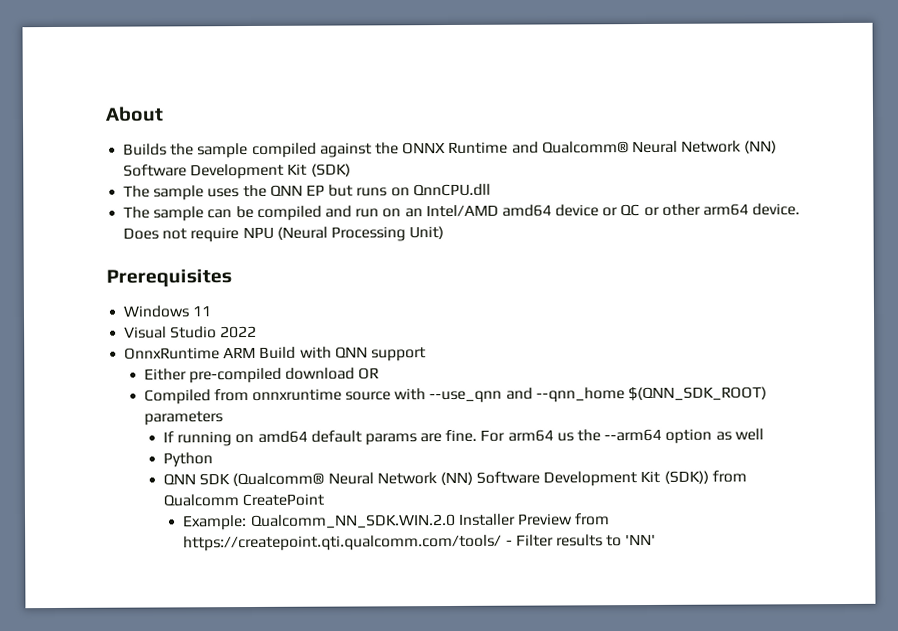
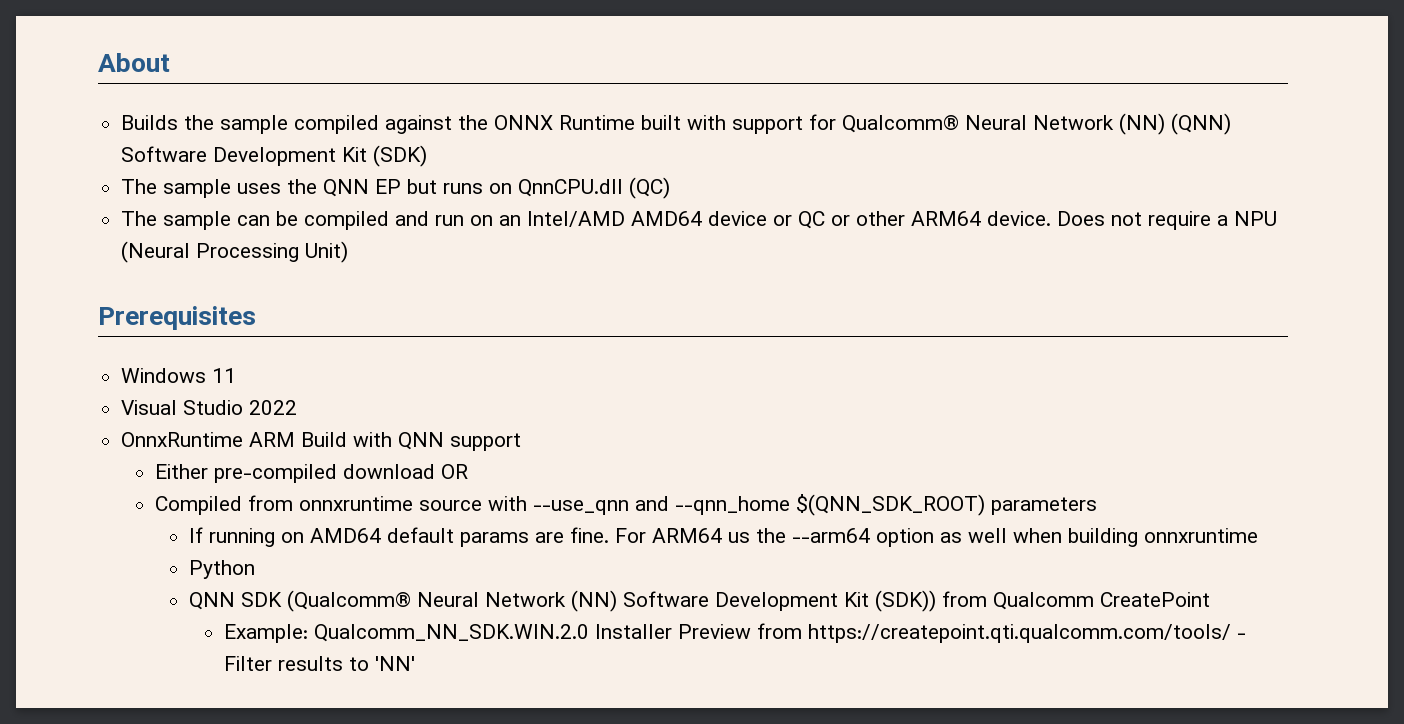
- Builds the sample compiled against the ONNX Runtime and Qualcomm® Neural Network (NN) Software Development Kit (SDK)
+ Builds the sample compiled against the ONNX Runtime built with support for Qualcomm® Neural Network (NN) (QNN) Software Development Kit (SDK)
- The sample uses the QNN EP but runs on QnnCPU.dll
+ The sample uses the QNN EP but runs on QnnCPU.dll (QC)
- The sample can be compiled and run on an Intel/AMD amd64 device or QC or other arm64 device.
+ The sample can be compiled and run on an Intel/AMD AMD64 device or QC or other ARM64 device.
- Does not require NPU (Neural Processing Unit)
+ Does not require a NPU (Neural Processing Unit)
- If running on amd64 default params are fine.
+ If running on AMD64 default params are fine.
- For arm64 us the --arm64 option as well
+ For ARM64 us the --arm64 option as well when building onnxruntime

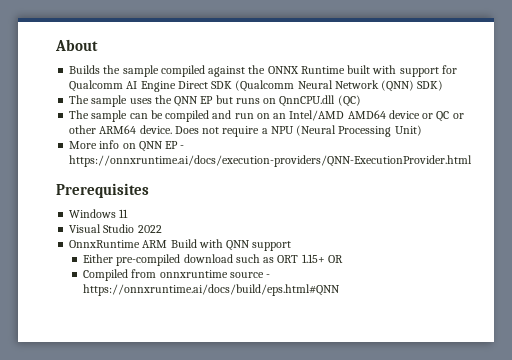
- Builds the sample compiled against the ONNX Runtime built with support for Qualcomm® Neural Network (NN) (QNN) Software Development Kit (SDK)
+ Builds the sample compiled against the ONNX Runtime built with support for Qualcomm AI Engine Direct SDK (Qualcomm Neural Network (QNN) SDK)
+ More info on QNN EP - https://onnxruntime.ai/docs/execution-providers/QNN-ExecutionProvider.html
- Either pre-compiled download OR
+ Either pre-compiled download such as ORT 1.15+ OR
- Compiled from onnxruntime source with --use_qnn and --qnn_home $(QNN_SDK_ROOT) parameters
- If running on AMD64 default params are fine. For ARM64 us the --arm64 option as well when building onnxruntime
- Python
- QNN SDK (Qualcomm® Neural Network (NN) Software Development Kit (SDK)) from Qualcomm CreatePoint
- Example: Qualcomm_NN_SDK.WIN.2.0 Installer Preview from https://createpoint.qti.qualcomm.com/tools/ - Filter results to 'NN'
+ Compiled from onnxruntime source - https://onnxruntime.ai/docs/build/eps.html#QNN

